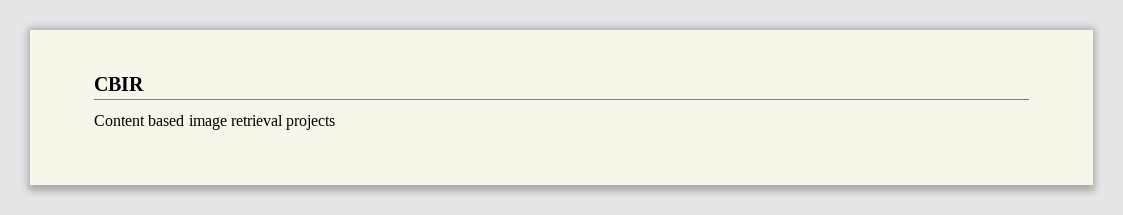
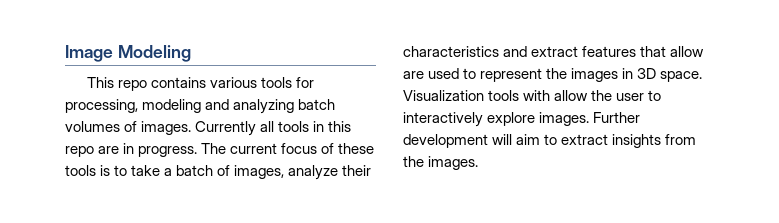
- CBIR
- Content based image retrieval projects
+ Image Modeling
+ This repo contains various tools for processing, modeling and analyzing batch volumes of images. Currently all tools in this repo are in progress. The current focus of these tools is to take a batch of images, analyze their characteristics and extract features that allow are used to represent the images in 3D space. Visualization tools with allow the user to interactively explore images. Further development will aim to extract insights from the images.

